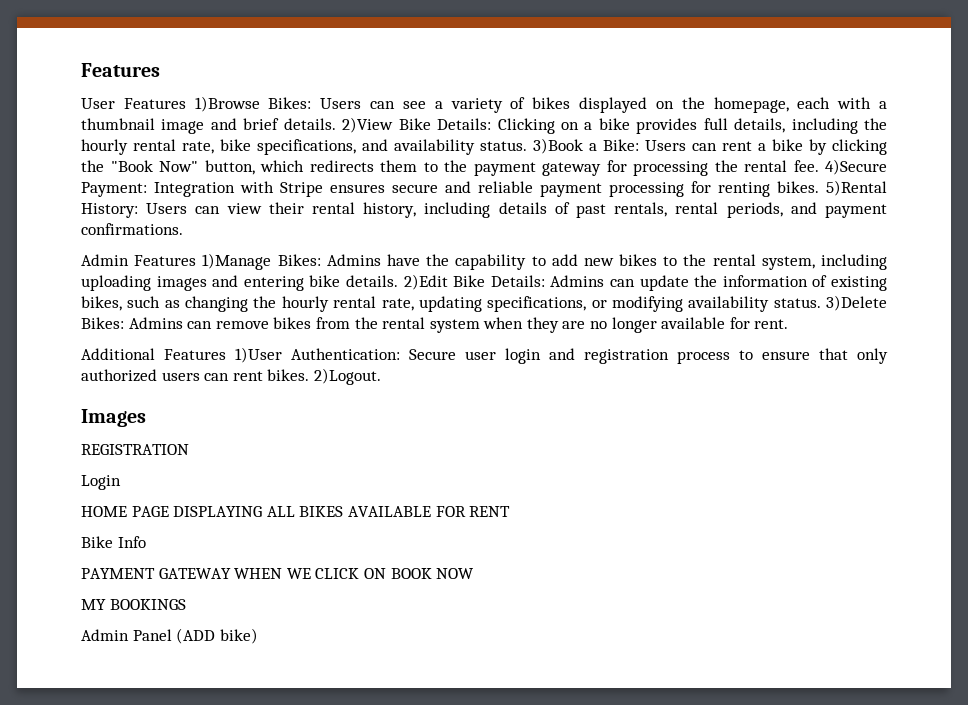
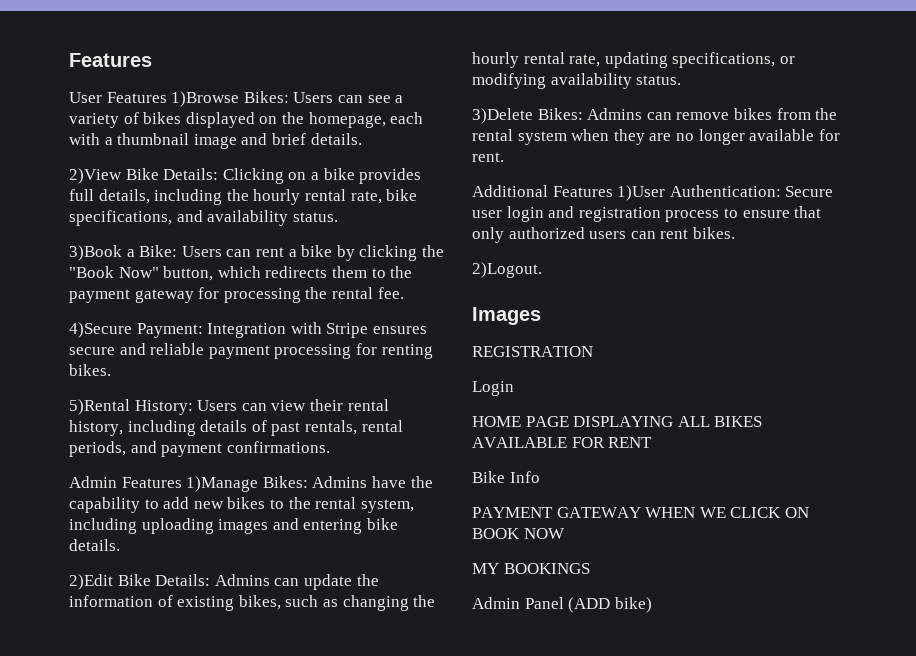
- Users can see a variety of bikes displayed on the homepage, each with a thumbnail image and brief details. 2)View Bike Details:
+ Users can see a variety of bikes displayed on the homepage, each with a thumbnail image and brief details.
+ 2)View Bike Details:
- Clicking on a bike provides full details, including the hourly rental rate, bike specifications, and availability status. 3)Book a Bike:
+ Clicking on a bike provides full details, including the hourly rental rate, bike specifications, and availability status.
+ 3)Book a Bike:
- Users can rent a bike by clicking the "Book Now" button, which redirects them to the payment gateway for processing the rental fee. 4)Secure Payment:
+ Users can rent a bike by clicking the "Book Now" button, which redirects them to the payment gateway for processing the rental fee.
+ 4)Secure Payment:
- Integration with Stripe ensures secure and reliable payment processing for renting bikes. 5)Rental History:
+ Integration with Stripe ensures secure and reliable payment processing for renting bikes.
+ 5)Rental History:
- Admins have the capability to add new bikes to the rental system, including uploading images and entering bike details. 2)Edit Bike Details:
+ Admins have the capability to add new bikes to the rental system, including uploading images and entering bike details.
+ 2)Edit Bike Details:
- Admins can update the information of existing bikes, such as changing the hourly rental rate, updating specifications, or modifying availability status. 3)Delete Bikes:
+ Admins can update the information of existing bikes, such as changing the hourly rental rate, updating specifications, or modifying availability status.
+ 3)Delete Bikes:
- Additional Features 1)User Authentication: Secure user login and registration process to ensure that only authorized users can rent bikes. 2)Logout.
+ Additional Features 1)User Authentication: Secure user login and registration process to ensure that only authorized users can rent bikes.
+ 2)Logout.

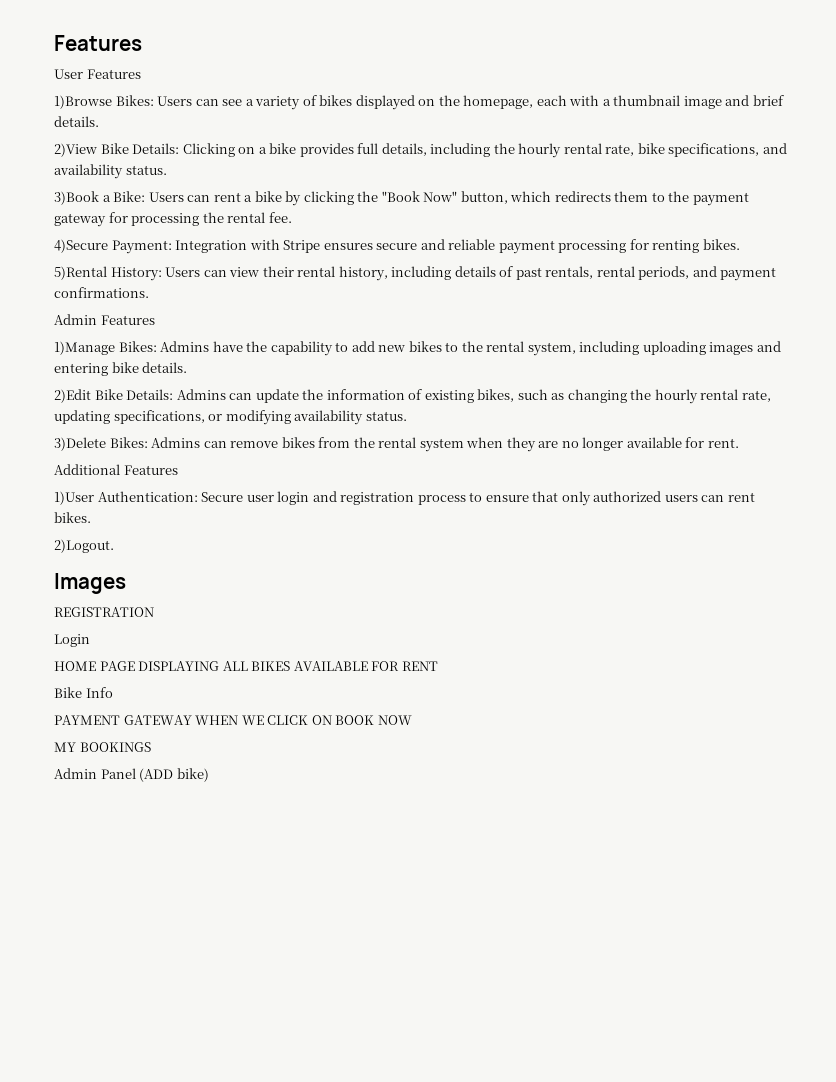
- User Features 1)Browse Bikes: Users can see a variety of bikes displayed on the homepage, each with a thumbnail image and brief details.
+ User Features
+ 1)Browse Bikes: Users can see a variety of bikes displayed on the homepage, each with a thumbnail image and brief details.
- Admin Features 1)Manage Bikes: Admins have the capability to add new bikes to the rental system, including uploading images and entering bike details.
+ Admin Features
+ 1)Manage Bikes: Admins have the capability to add new bikes to the rental system, including uploading images and entering bike details.
- Additional Features 1)User Authentication: Secure user login and registration process to ensure that only authorized users can rent bikes.
+ Additional Features
+ 1)User Authentication: Secure user login and registration process to ensure that only authorized users can rent bikes.

